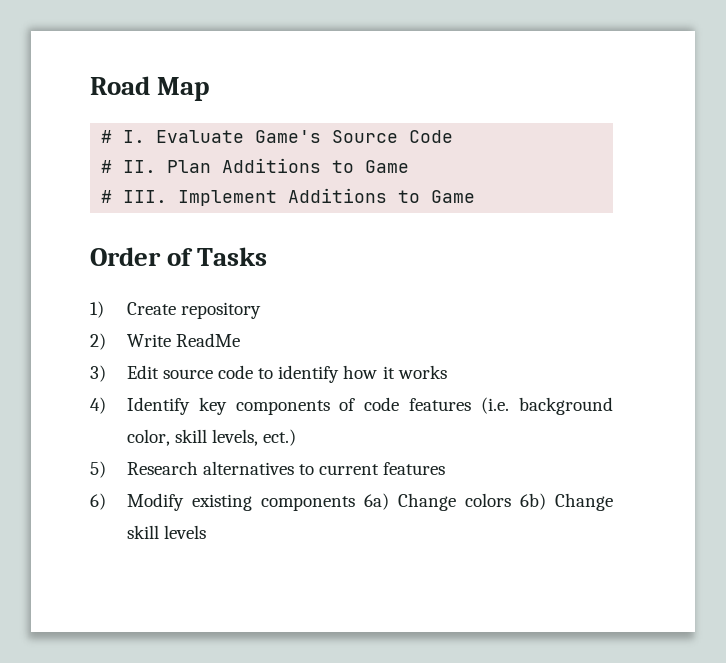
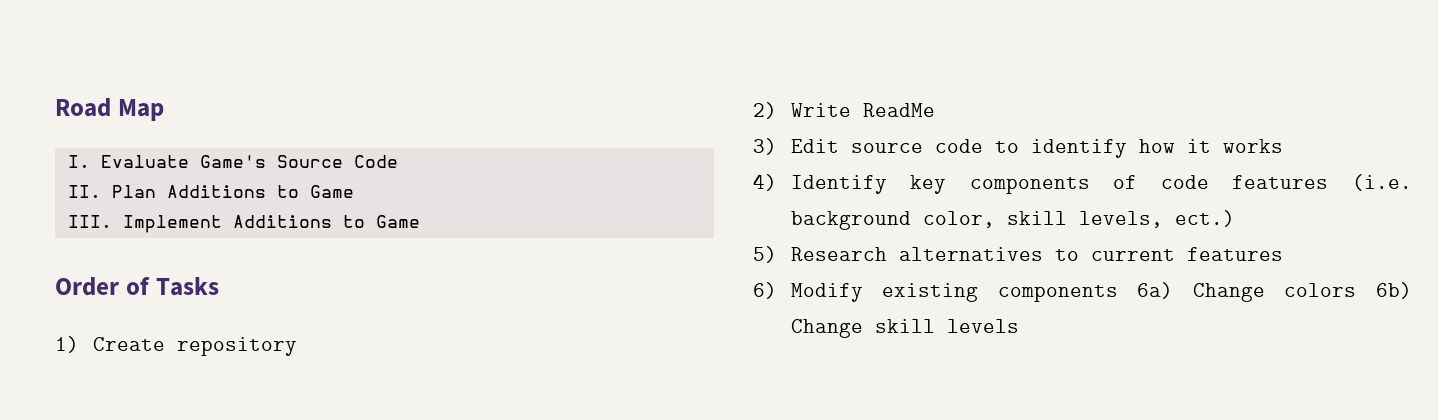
- # I. Evaluate Game's Source Code
+ I. Evaluate Game's Source Code
- # II. Plan Additions to Game
+ II. Plan Additions to Game
- # III. Implement Additions to Game
+ III. Implement Additions to Game

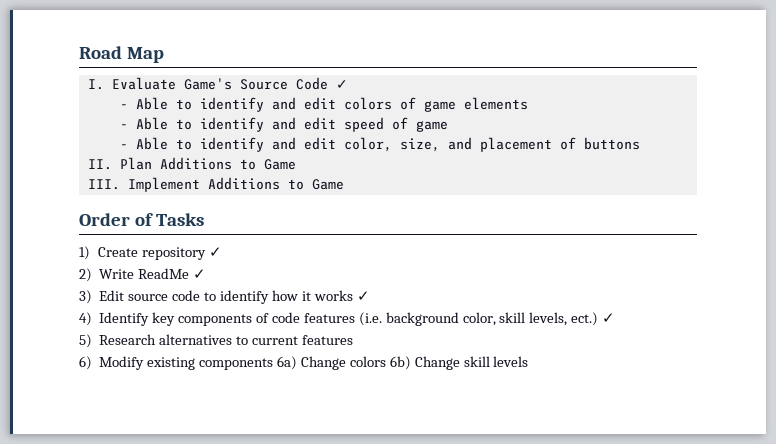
- I. Evaluate Game's Source Code
+ I. Evaluate Game's Source Code ✓
+ - Able to identify and edit colors of game elements
+ - Able to identify and edit speed of game
+ - Able to identify and edit color, size, and placement of buttons
- 1) Create repository
+ 1) Create repository ✓
- 2) Write ReadMe
+ 2) Write ReadMe ✓
- 3) Edit source code to identify how it works
+ 3) Edit source code to identify how it works ✓
- 4) Identify key components of code features (i.e. background color, skill levels, ect.)
+ 4) Identify key components of code features (i.e. background color, skill levels, ect.) ✓

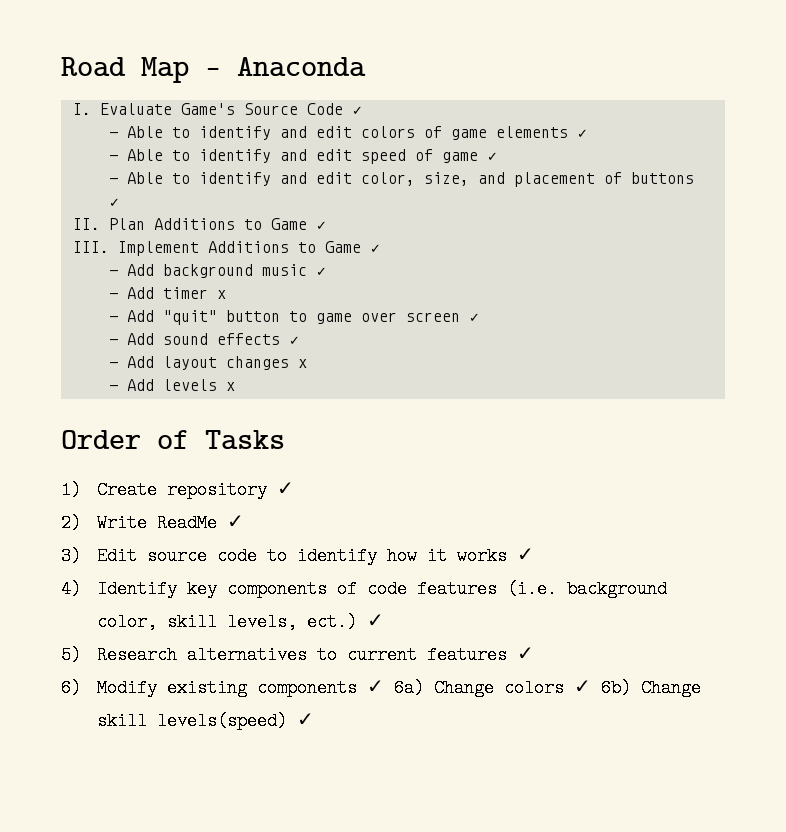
- Road Map
+ Road Map - Anaconda
- - Able to identify and edit colors of game elements
+ - Able to identify and edit colors of game elements ✓
- - Able to identify and edit speed of game
+ - Able to identify and edit speed of game ✓
- - Able to identify and edit color, size, and placement of buttons
+ - Able to identify and edit color, size, and placement of buttons ✓
- II. Plan Additions to Game
+ II. Plan Additions to Game ✓
- III. Implement Additions to Game
+ III. Implement Additions to Game ✓
+ - Add background music ✓
+ - Add timer x
+ - Add "quit" button to game over screen ✓
+ - Add sound effects ✓
+ - Add layout changes x
+ - Add levels x
- 5) Research alternatives to current features
+ 5) Research alternatives to current features ✓
- 6) Modify existing components 6a) Change colors 6b) Change skill levels
+ 6) Modify existing components ✓ 6a) Change colors ✓ 6b) Change skill levels(speed) ✓

